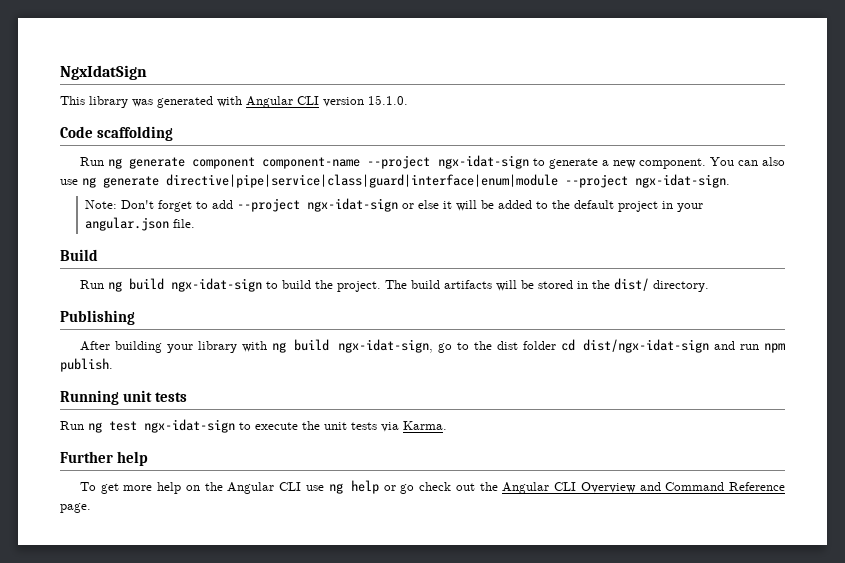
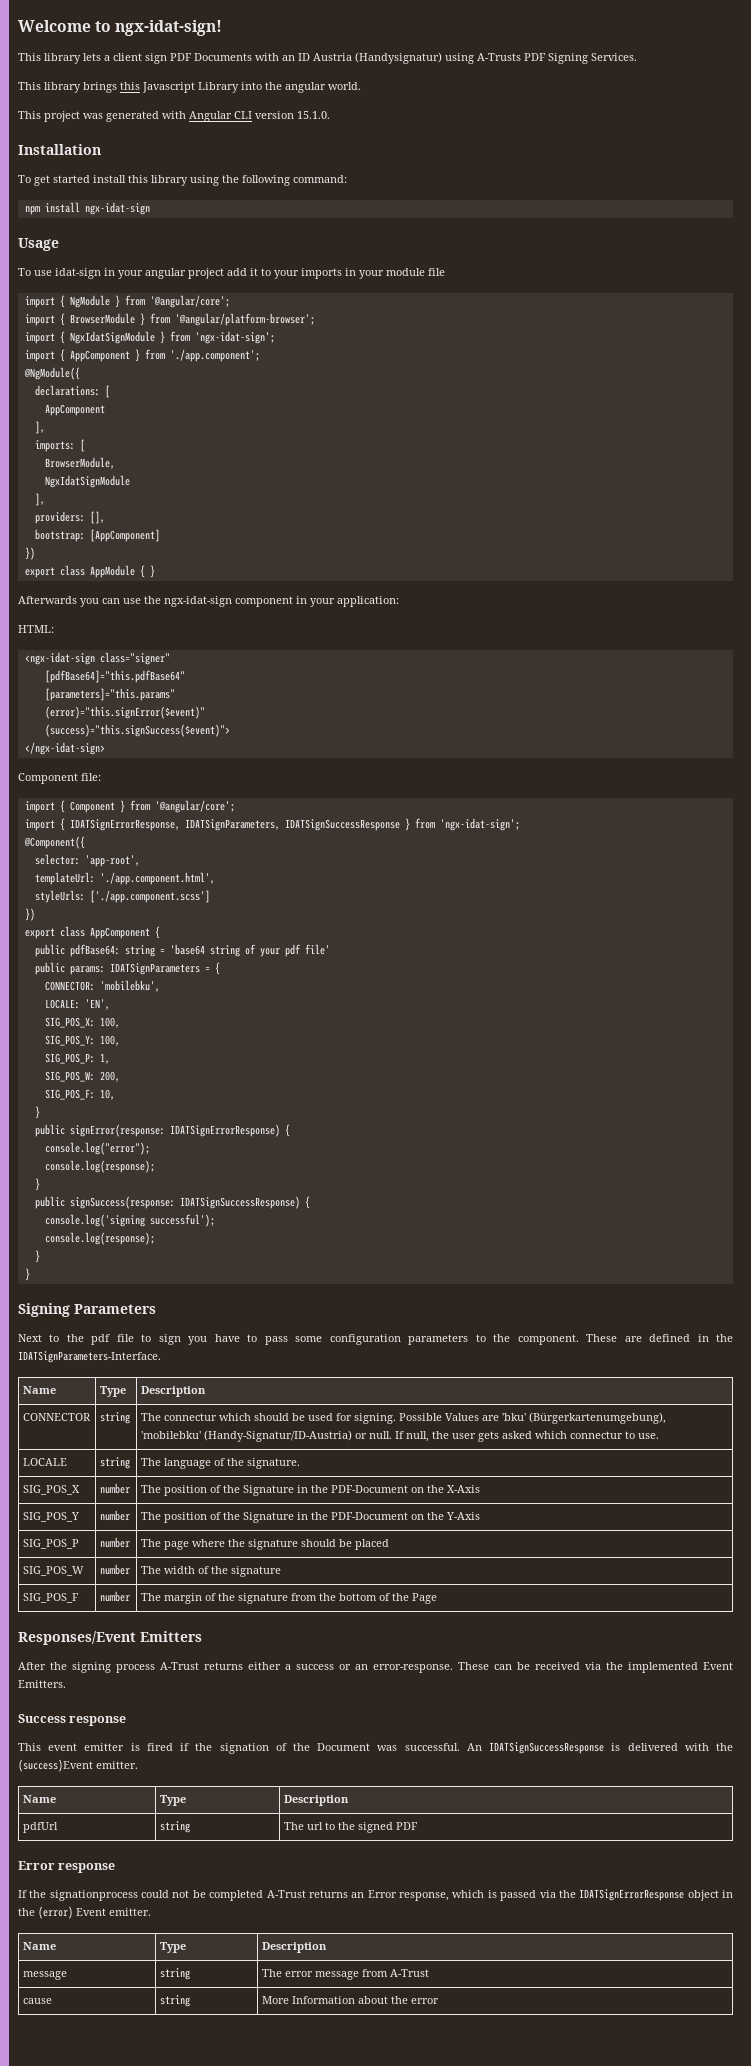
- NgxIdatSign
- This library was generated with Angular CLI version 15.1.0.
+ Welcome to ngx-idat-sign!
+ This library lets a client sign PDF Documents with an ID Austria (Handysignatur) using A-Trusts PDF Signing Services.
+ This library brings this Javascript Library into the angular world.
+ This project was generated with Angular CLI version 15.1.0.
- Code scaffolding
- Run ng generate component component-name --project ngx-idat-sign to generate a new component. You can also use ng generate directive|pipe|service|class|guard|interface|enum|module --project ngx-idat-sign.
- Note: Don't forget to add --project ngx-idat-sign or else it will be added to the default project in your angular.json file.
- Build
- Run ng build ngx-idat-sign to build the project. The build artifacts will be stored in the dist/ directory.
- Publishing
- After building your library with ng build ngx-idat-sign, go to the dist folder cd dist/ngx-idat-sign and run npm publish.
- Running unit tests
- Run ng test ngx-idat-sign to execute the unit tests via Karma.
- Further help
- To get more help on the Angular CLI use ng help or go check out the Angular CLI Overview and Command Reference page.
+ Installation
+ To get started install this library using the following command:
+ npm install ngx-idat-sign
+ Usage
+ To use idat-sign in your angular project add it to your imports in your module file
+ import { NgModule } from '@angular/core';
+ import { BrowserModule } from '@angular/platform-browser';
+ import { NgxIdatSignModule } from 'ngx-idat-sign';
+ import { AppComponent } from './app.component';
+ @NgModule({
+ declarations: [
+ AppComponent
+ ],
+ imports: [
+ BrowserModule,
+ NgxIdatSignModule
+ ],
+ providers: [],
+ bootstrap: [AppComponent]
+ })
+ export class AppModule { }
+ Afterwards you can use the ngx-idat-sign component in your application:
+ HTML:
+ <ngx-idat-sign class="signer"
+ [pdfBase64]="this.pdfBase64"
+ [parameters]="this.params"
+ (error)="this.signError($event)"
+ (success)="this.signSuccess($event)">
+ </ngx-idat-sign>
+ Component file:
+ import { Component } from '@angular/core';
+ import { IDATSignErrorResponse, IDATSignParameters, IDATSignSuccessResponse } from 'ngx-idat-sign';
+ @Component({
+ selector: 'app-root',
+ templateUrl: './app.component.html',
+ styleUrls: ['./app.component.scss']
+ })
+ export class AppComponent {
+ public pdfBase64: string = 'base64 string of your pdf file'
+ public params: IDATSignParameters = {
+ CONNECTOR: 'mobilebku',
+ LOCALE: 'EN',
+ SIG_POS_X: 100,
+ SIG_POS_Y: 100,
+ SIG_POS_P: 1,
+ SIG_POS_W: 200,
+ SIG_POS_F: 10,
+ }
+ public signError(response: IDATSignErrorResponse) {
+ console.log("error");
+ console.log(response);
+ }
+ public signSuccess(response: IDATSignSuccessResponse) {
+ console.log('signing successful');
+ console.log(response);
+ }
+ }
+ Signing Parameters
+ Next to the pdf file to sign you have to pass some configuration parameters to the component. These are defined in the IDATSignParameters-Interface.
+ Name | Type | Description
+ CONNECTOR | string | The connectur which should be used for signing. Possible Values are 'bku' (Bürgerkartenumgebung), 'mobilebku' (Handy-Signatur/ID-Austria) or null. If null, the user gets asked which connectur to use.
+ LOCALE | string | The language of the signature.
+ SIG_POS_X | number | The position of the Signature in the PDF-Document on the X-Axis
+ SIG_POS_Y | number | The position of the Signature in the PDF-Document on the Y-Axis
+ SIG_POS_P | number | The page where the signature should be placed
+ SIG_POS_W | number | The width of the signature
+ SIG_POS_F | number | The margin of the signature from the bottom of the Page
+ Responses/Event Emitters
+ After the signing process A-Trust returns either a success or an error-response. These can be received via the implemented Event Emitters.
+ Success response
+ This event emitter is fired if the signation of the Document was successful. An IDATSignSuccessResponse is delivered with the (success)Event emitter.
+ Name | Type | Description
+ pdfUrl | string | The url to the signed PDF
+ Error response
+ If the signationprocess could not be completed A-Trust returns an Error response, which is passed via the IDATSignErrorResponse object in the (error) Event emitter.
+ Name | Type | Description
+ message | string | The error message from A-Trust
+ cause | string | More Information about the error

